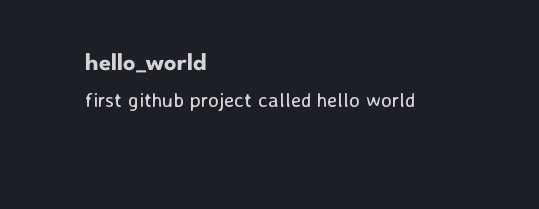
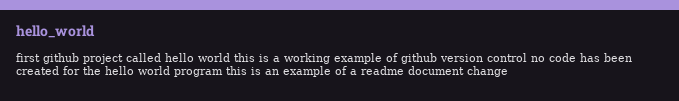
- first github project called hello world
+ first github project called hello world this is a working example of github version control no code has been created for the hello world program this is an example of a readme document change

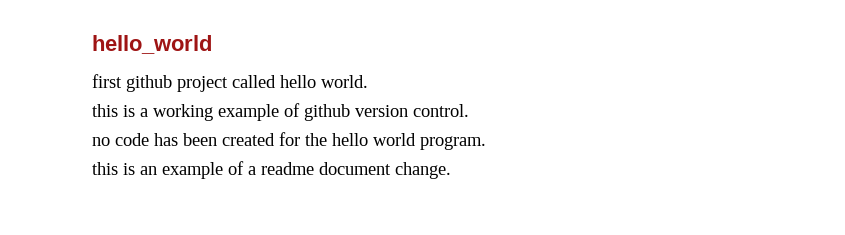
- first github project called hello world this is a working example of github version control no code has been created for the hello world program this is an example of a readme document change
+ first github project called hello world.
+ this is a working example of github version control.
+ no code has been created for the hello world program.
+ this is an example of a readme document change.

